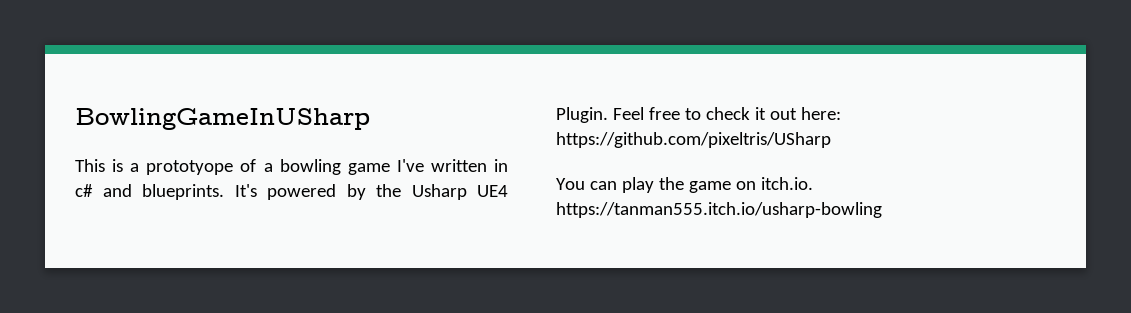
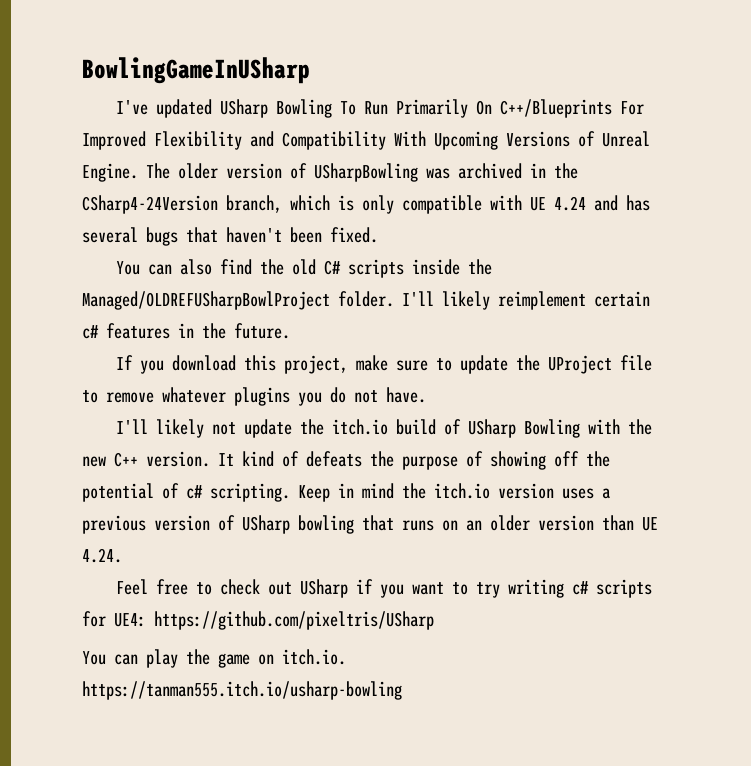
- This is a prototyope of a bowling game I've written in c# and blueprints. It's powered by the Usharp UE4 Plugin. Feel free to check it out here: https://github.com/pixeltris/USharp
+ I've updated USharp Bowling To Run Primarily On C++/Blueprints For Improved Flexibility and Compatibility With Upcoming Versions of Unreal Engine. The older version of USharpBowling was archived in the CSharp4-24Version branch, which is only compatible with UE 4.24 and has several bugs that haven't been fixed.
+ You can also find the old C# scripts inside the Managed/OLDREFUSharpBowlProject folder. I'll likely reimplement certain c# features in the future.
+ If you download this project, make sure to update the UProject file to remove whatever plugins you do not have.
+ I'll likely not update the itch.io build of USharp Bowling with the new C++ version. It kind of defeats the purpose of showing off the potential of c# scripting. Keep in mind the itch.io version uses a previous version of USharp bowling that runs on an older version than UE 4.24.
+ Feel free to check out USharp if you want to try writing c# scripts for UE4: https://github.com/pixeltris/USharp

